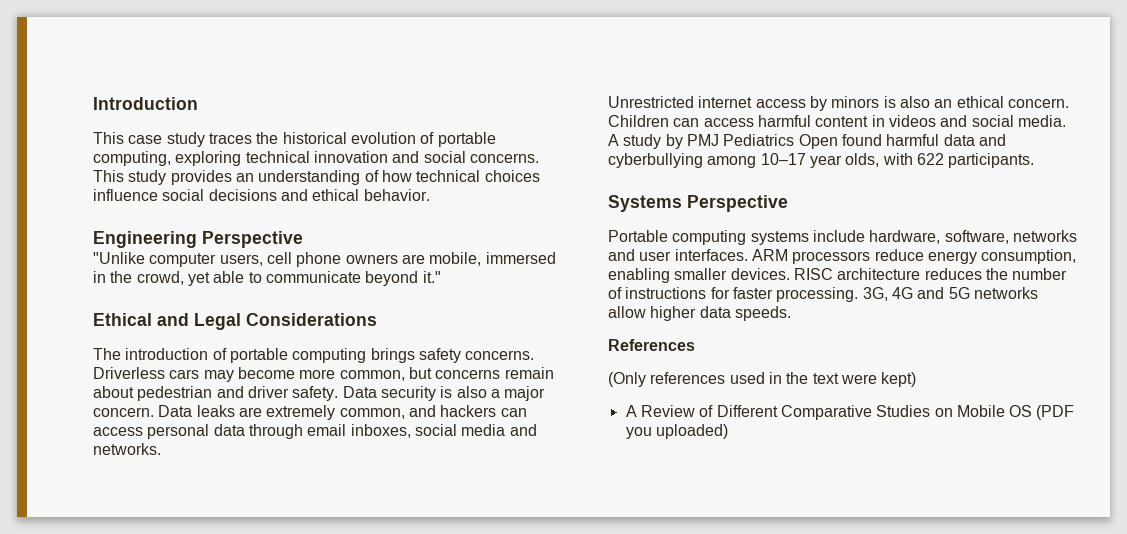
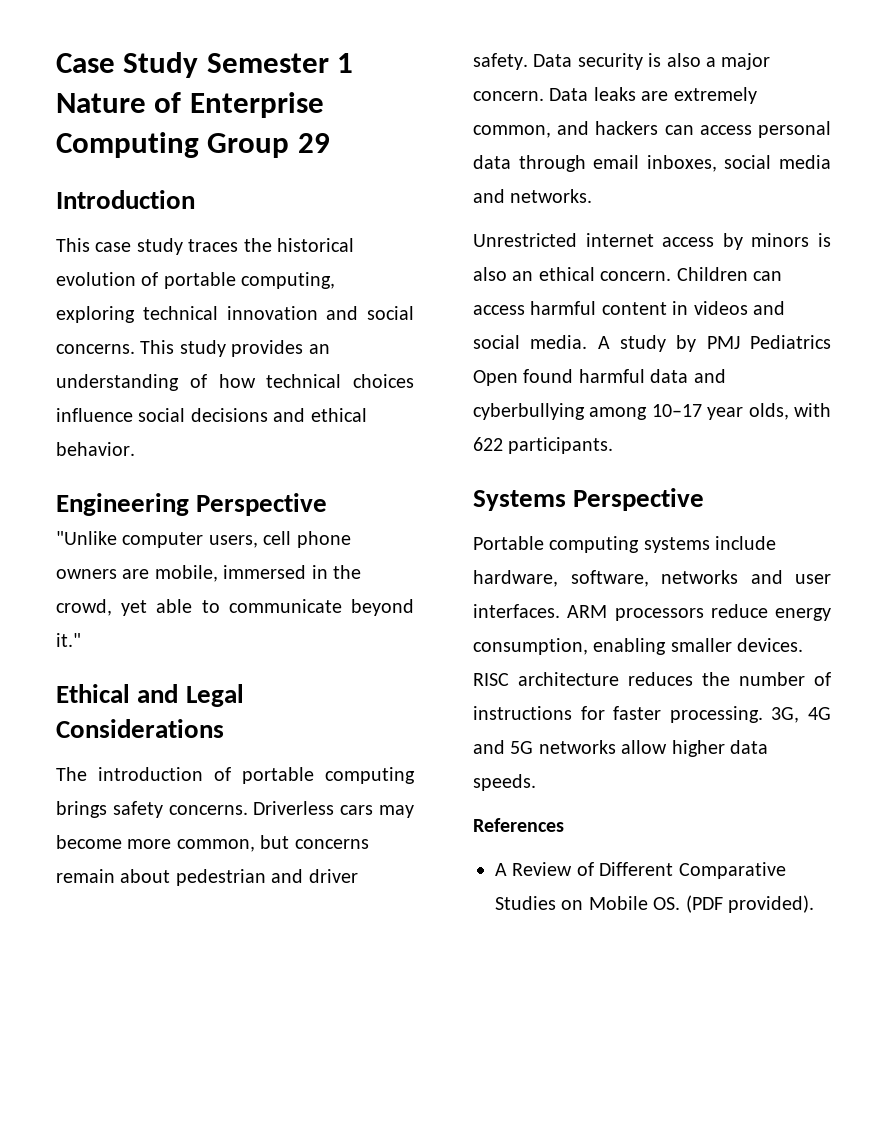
+ Case Study Semester 1 Nature of Enterprise Computing Group 29
- (Only references used in the text were kept)
- A Review of Different Comparative Studies on Mobile OS (PDF you uploaded)
+ A Review of Different Comparative Studies on Mobile OS. (PDF provided).

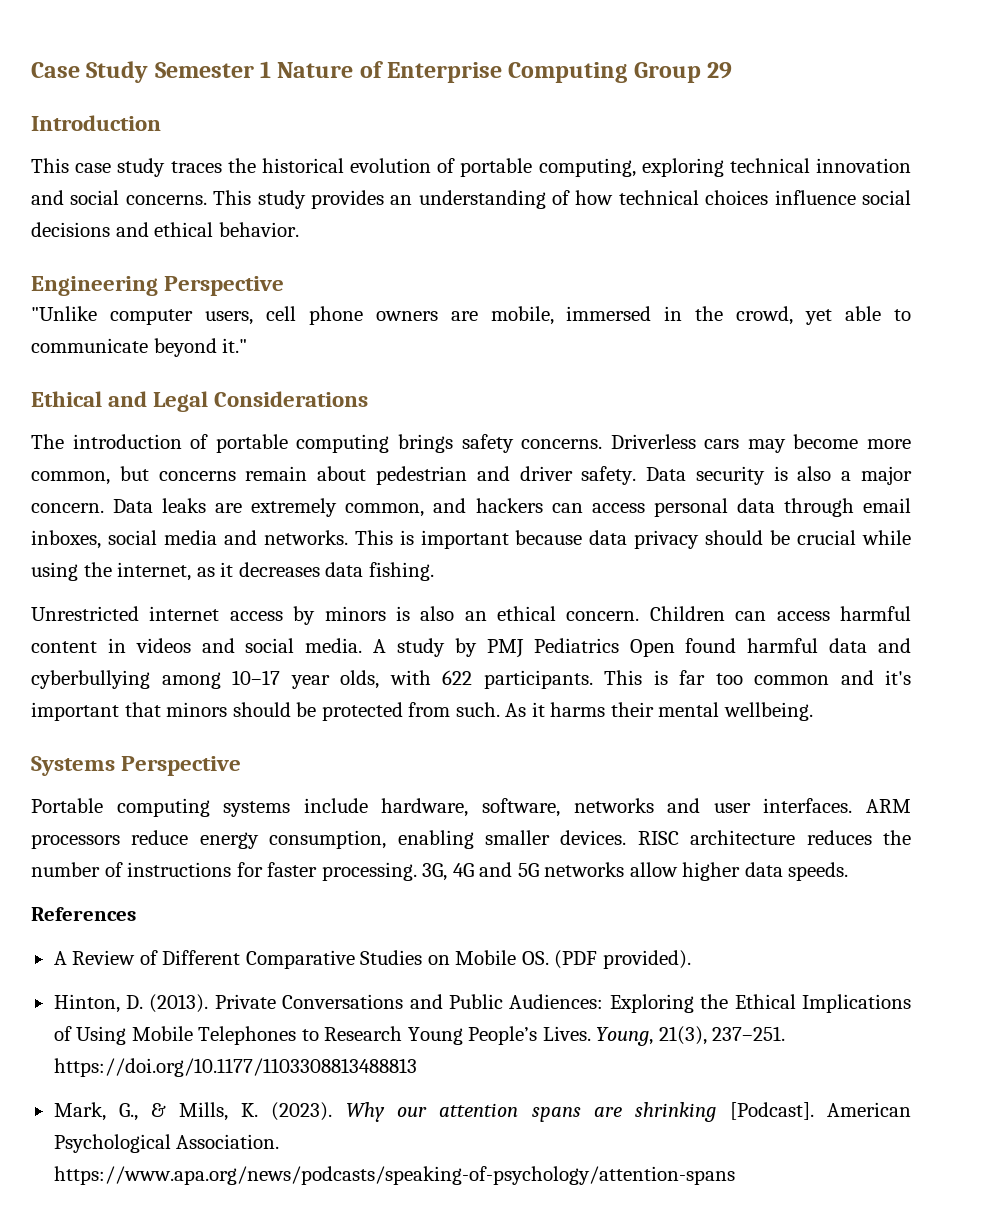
+ This is important because data privacy should be crucial while using the internet, as it decreases data fishing.
+ This is far too common and it's important that minors should be protected from such. As it harms their mental wellbeing.
+ Hinton, D. (2013). Private Conversations and Public Audiences: Exploring the Ethical Implications of Using Mobile Telephones to Research Young People’s Lives. Young, 21(3), 237–251. https://doi.org/10.1177/1103308813488813
+ Mark, G., & Mills, K. (2023). Why our attention spans are shrinking [Podcast]. American Psychological Association. https://www.apa.org/news/podcasts/speaking-of-psychology/attention-spans

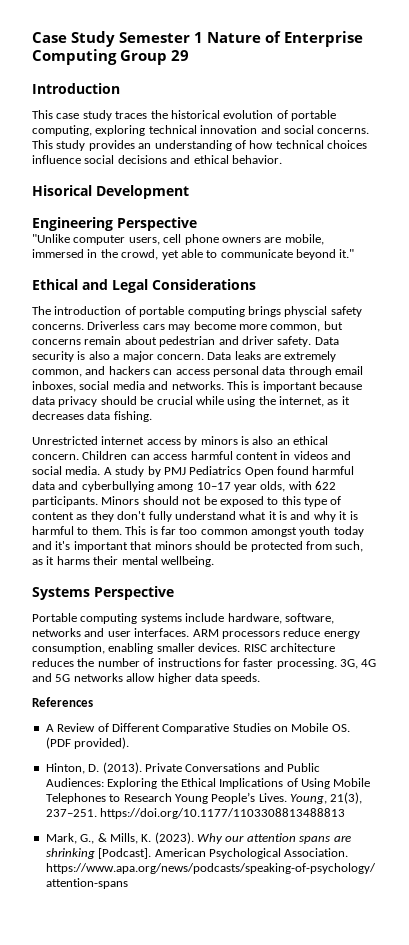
+ Hisorical Development
- The introduction of portable computing brings safety concerns.
+ The introduction of portable computing brings physcial safety concerns.
+ Minors should not be exposed to this type of content as they don't fully understand what it is and why it is harmful to them.
- This is far too common and it's important that minors should be protected from such. As it harms their mental wellbeing.
+ This is far too common amongst youth today and it's important that minors should be protected from such, as it harms their mental wellbeing.

